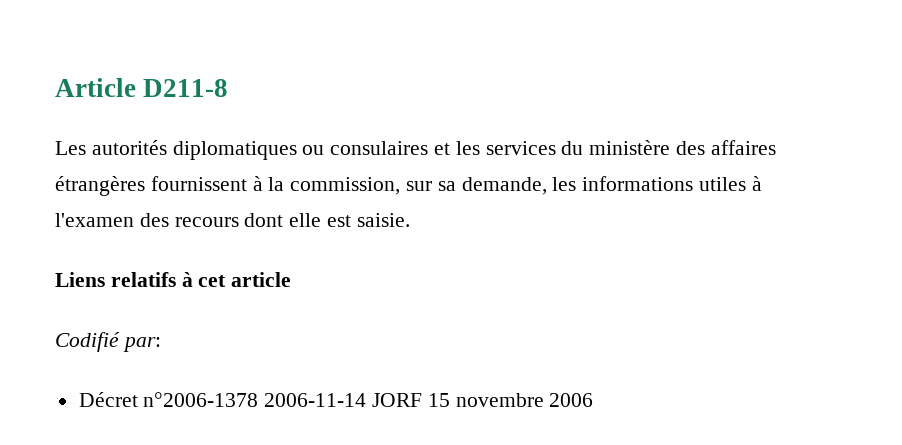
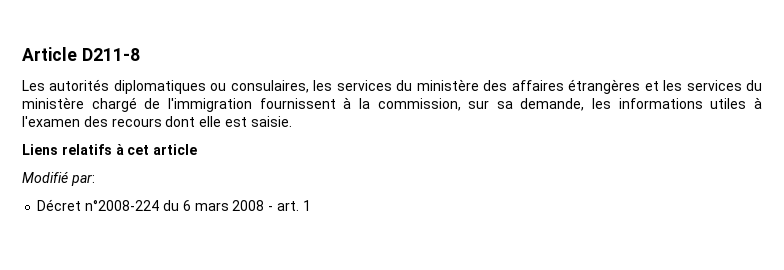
- Les autorités diplomatiques ou consulaires et les services du ministère des affaires étrangères fournissent à la commission, sur sa demande, les informations utiles à l'examen des recours dont elle est saisie.
+ Les autorités diplomatiques ou consulaires, les services du ministère des affaires étrangères et les services du ministère chargé de l'immigration fournissent à la commission, sur sa demande, les informations utiles à l'examen des recours dont elle est saisie.
- Codifié par:
+ Modifié par:
- Décret n°2006-1378 2006-11-14 JORF 15 novembre 2006
+ Décret n°2008-224 du 6 mars 2008 - art. 1

